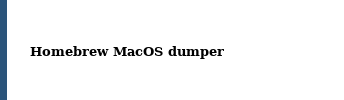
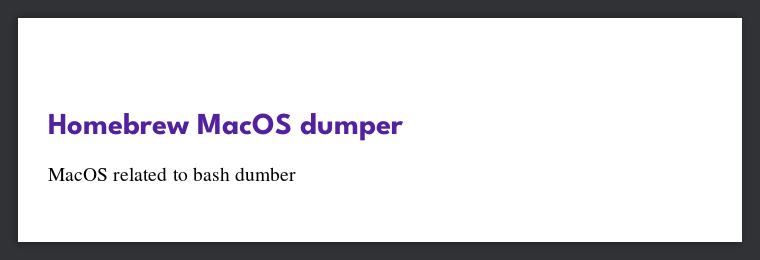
+ MacOS related to bash dumber

